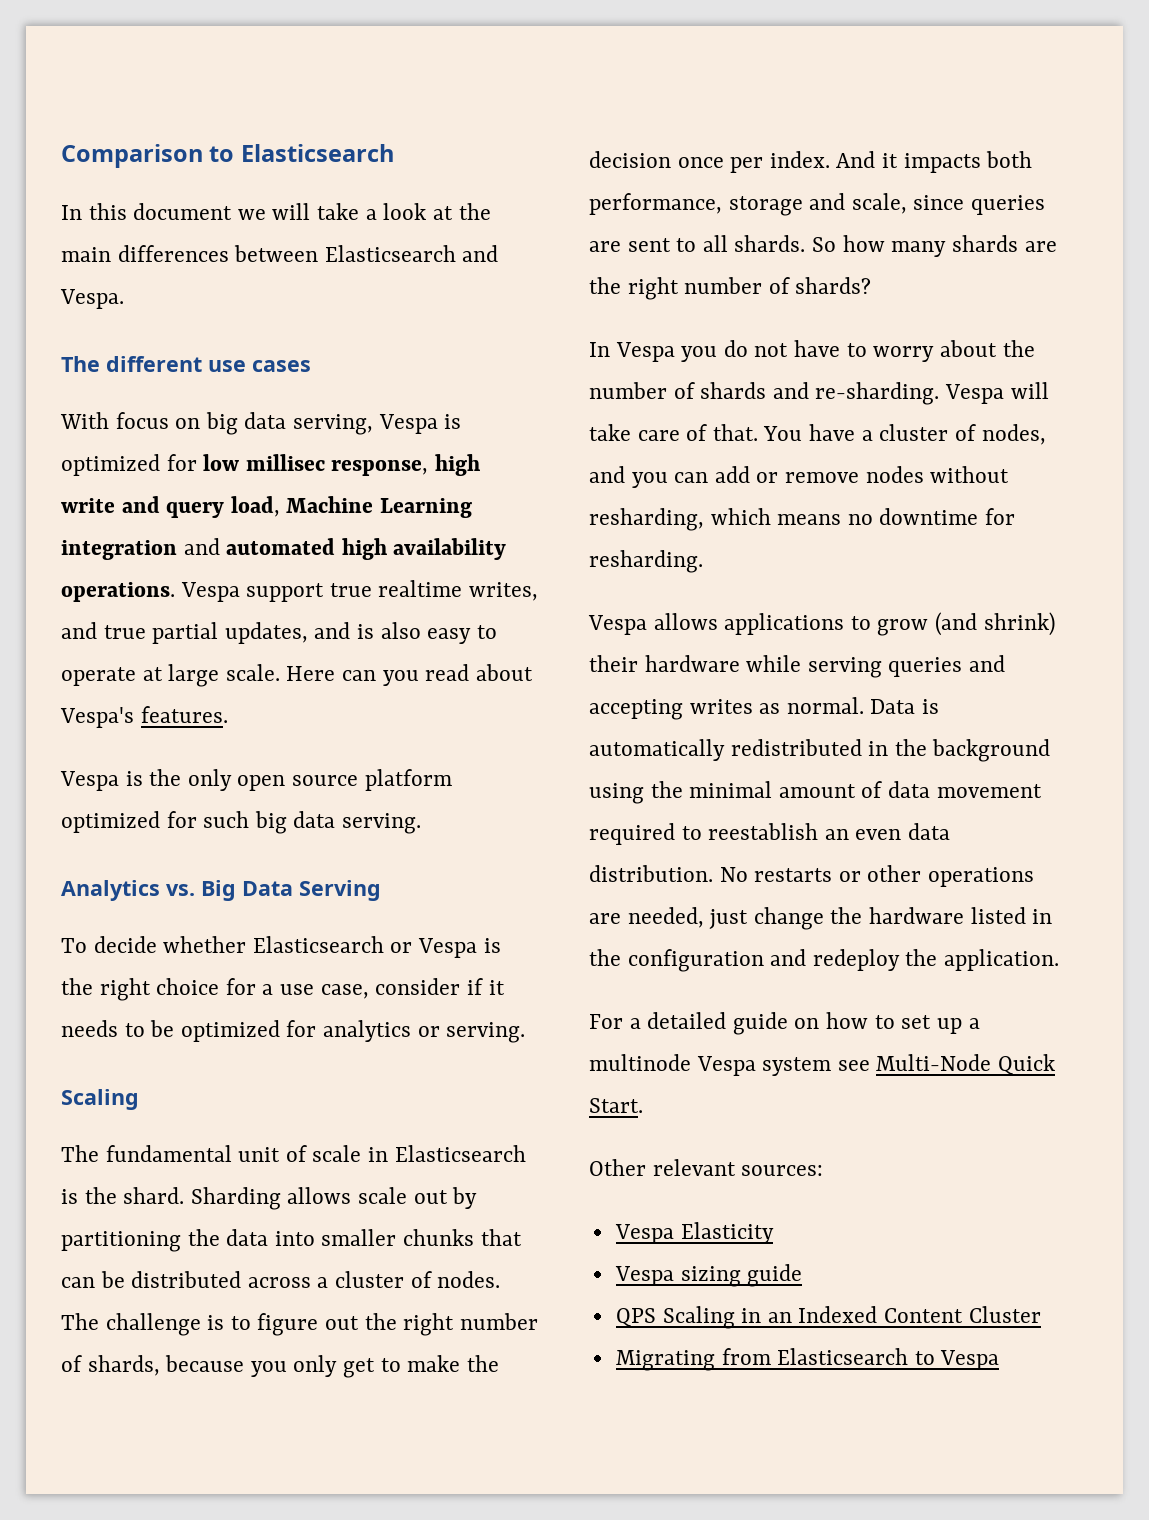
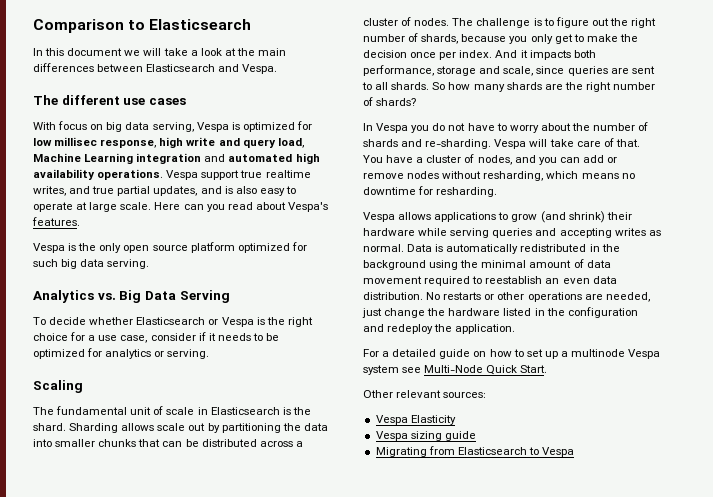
- QPS Scaling in an Indexed Content Cluster

